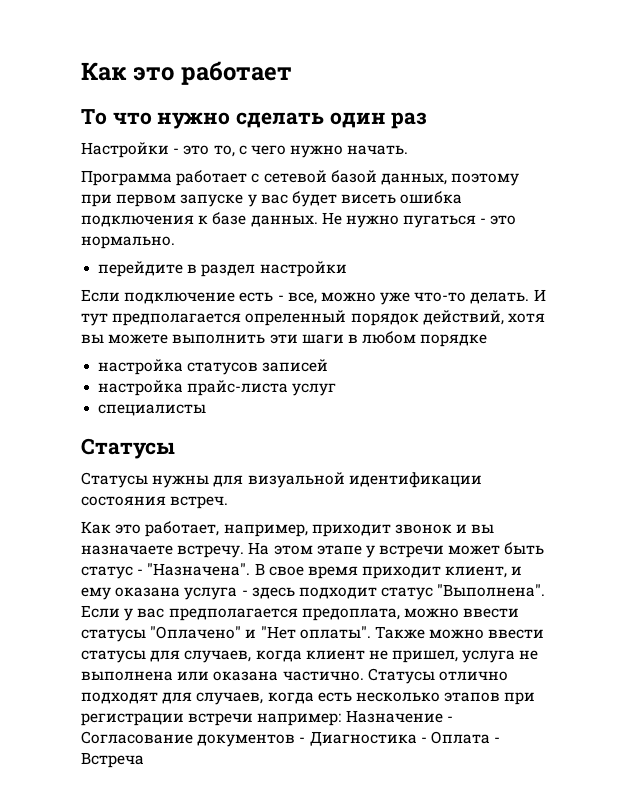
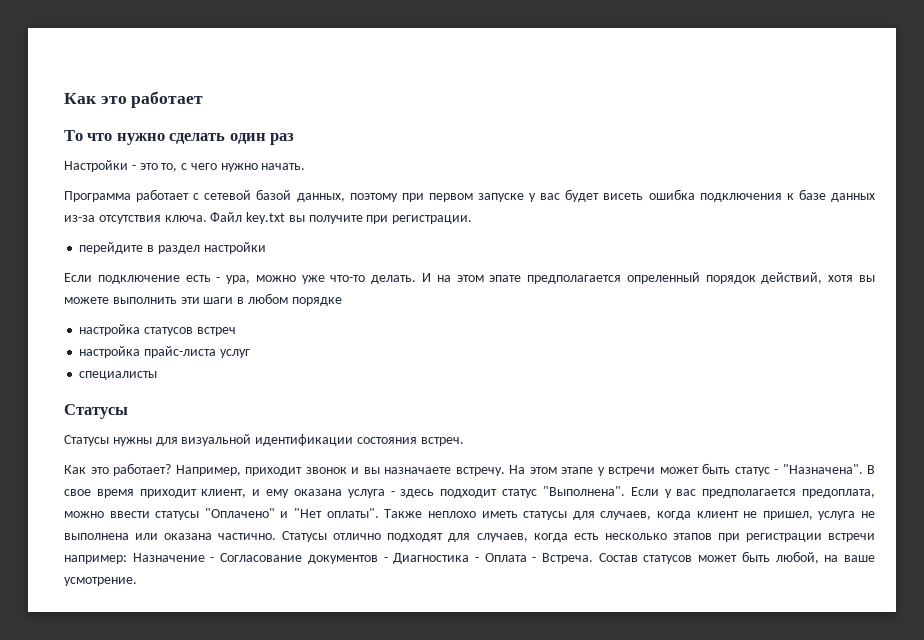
- Программа работает с сетевой базой данных, поэтому при первом запуске у вас будет висеть ошибка подключения к базе данных. Не нужно пугаться - это нормально.
+ Программа работает с сетевой базой данных, поэтому при первом запуске у вас будет висеть ошибка подключения к базе данных из-за отсутствия ключа. Файл key.txt вы получите при регистрации.
- Если подключение есть - все, можно уже что-то делать.
+ Если подключение есть - ура, можно уже что-то делать.
- И тут предполагается опреленный порядок действий, хотя вы можете выполнить эти шаги в любом порядке
+ И на этом эпате предполагается опреленный порядок действий, хотя вы можете выполнить эти шаги в любом порядке
- настройка статусов записей
+ настройка статусов встреч
- Как это работает, например, приходит звонок и вы назначаете встречу.
+ Как это работает? Например, приходит звонок и вы назначаете встречу.
- Также можно ввести статусы для случаев, когда клиент не пришел, услуга не выполнена или оказана частично.
+ Также неплохо иметь статусы для случаев, когда клиент не пришел, услуга не выполнена или оказана частично.
- Статусы отлично подходят для случаев, когда есть несколько этапов при регистрации встречи например: Назначение - Согласование документов - Диагностика - Оплата - Встреча
+ Статусы отлично подходят для случаев, когда есть несколько этапов при регистрации встречи например: Назначение - Согласование документов - Диагностика - Оплата - Встреча. Состав статусов может быть любой, на ваше усмотрение.

